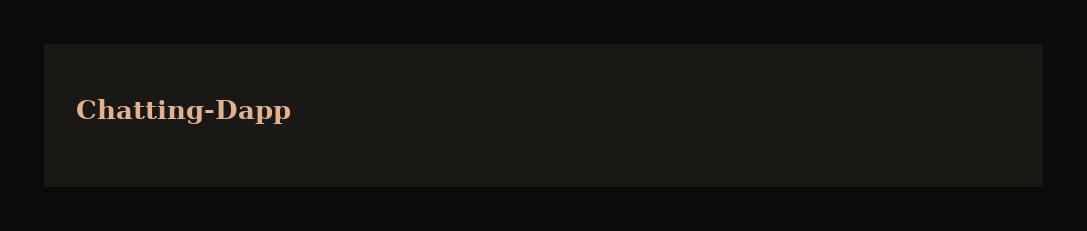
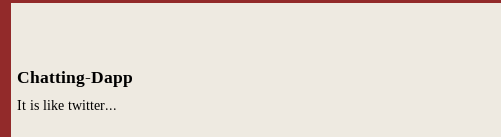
+ It is like twitter...

